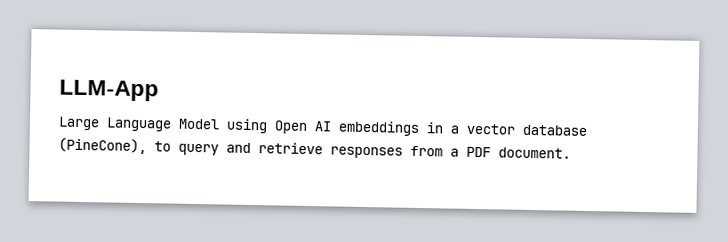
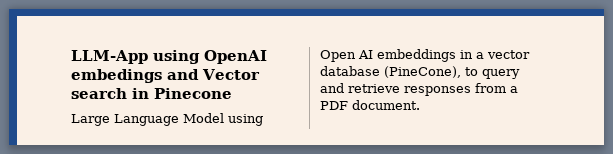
- LLM-App
+ LLM-App using OpenAI embedings and Vector search in Pinecone

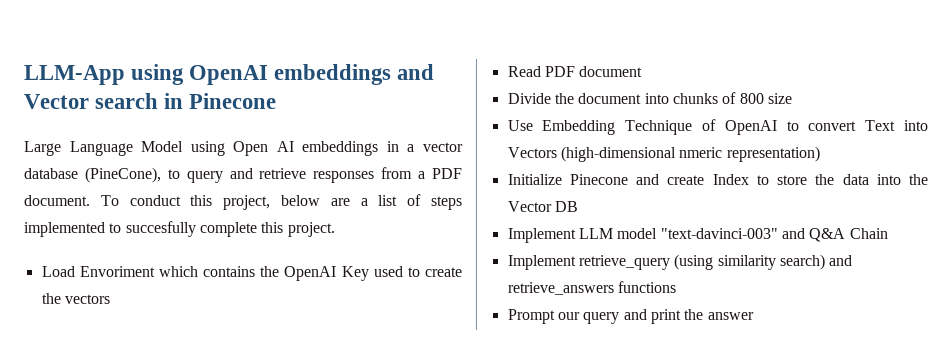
- LLM-App using OpenAI embedings and Vector search in Pinecone
+ LLM-App using OpenAI embeddings and Vector search in Pinecone
+ To conduct this project, below are a list of steps implemented to succesfully complete this project.
+ Load Envoriment which contains the OpenAI Key used to create the vectors
+ Read PDF document
+ Divide the document into chunks of 800 size
+ Use Embedding Technique of OpenAI to convert Text into Vectors (high-dimensional nmeric representation)
+ Initialize Pinecone and create Index to store the data into the Vector DB
+ Implement LLM model "text-davinci-003" and Q&A Chain
+ Implement retrieve_query (using similarity search) and retrieve_answers functions
+ Prompt our query and print the answer

